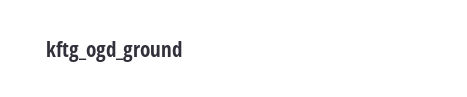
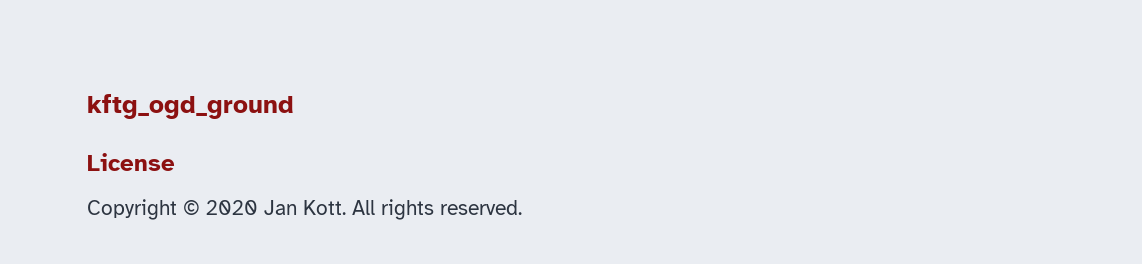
+ License
+ Copyright © 2020 Jan Kott. All rights reserved.

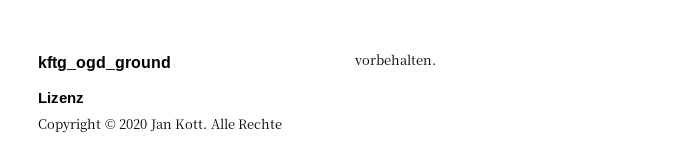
- License
+ Lizenz
- All rights reserved.
+ Alle Rechte vorbehalten.

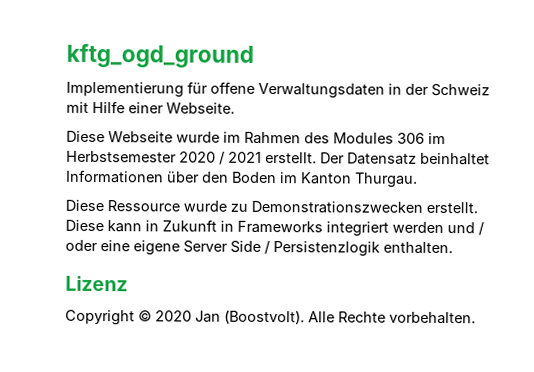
+ Implementierung für offene Verwaltungsdaten in der Schweiz mit Hilfe einer Webseite.
+ Diese Webseite wurde im Rahmen des Modules 306 im Herbstsemester 2020 / 2021 erstellt. Der Datensatz beinhaltet Informationen über den Boden im Kanton Thurgau.
+ Diese Ressource wurde zu Demonstrationszwecken erstellt. Diese kann in Zukunft in Frameworks integriert werden und / oder eine eigene Server Side / Persistenzlogik enthalten.
- Copyright © 2020 Jan Kott.
+ Copyright © 2020 Jan (Boostvolt).

